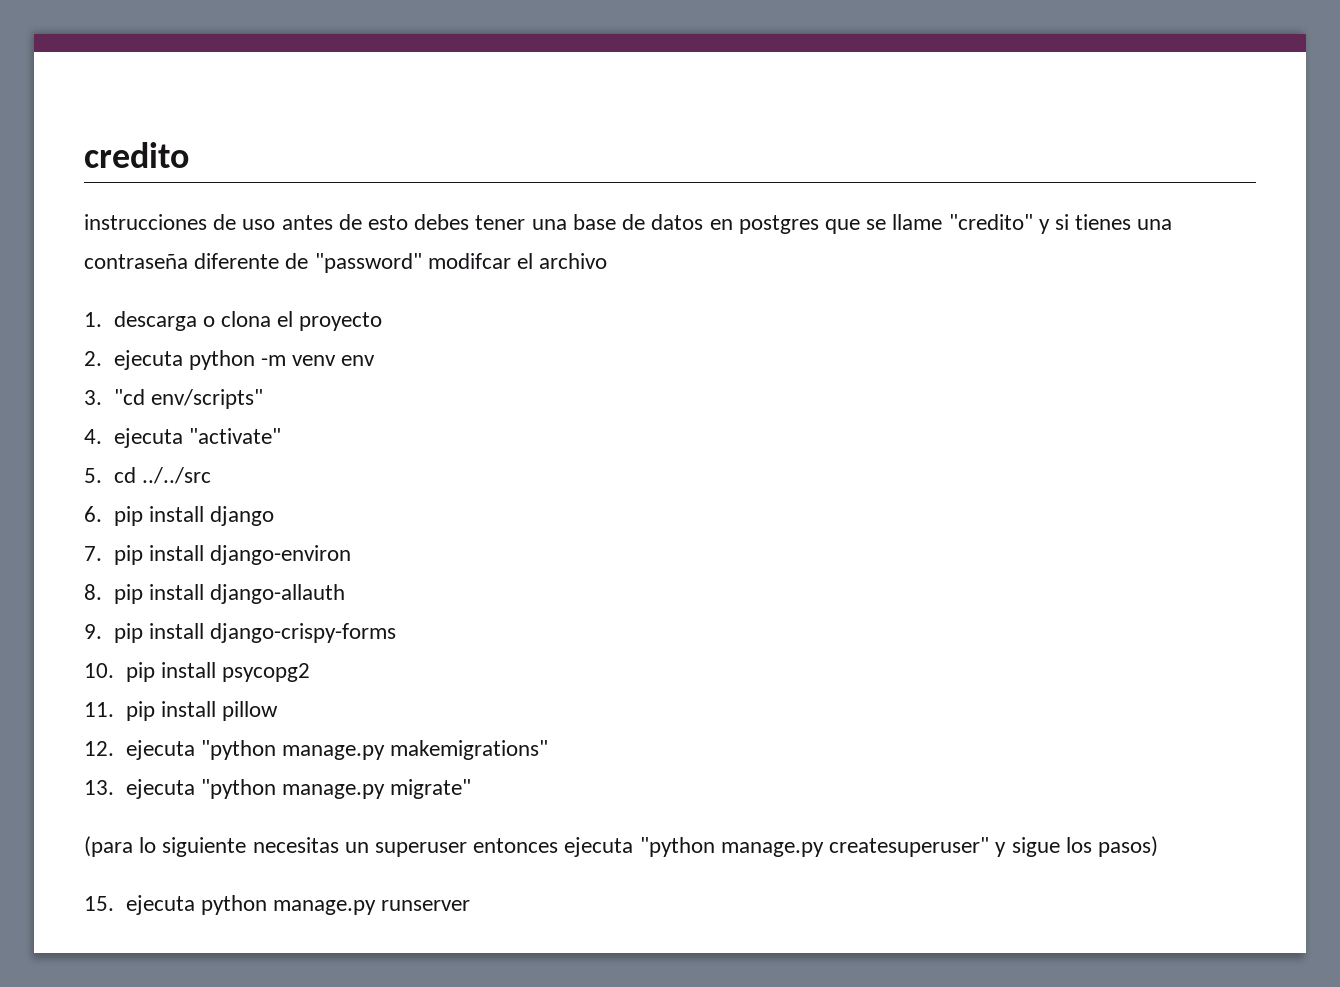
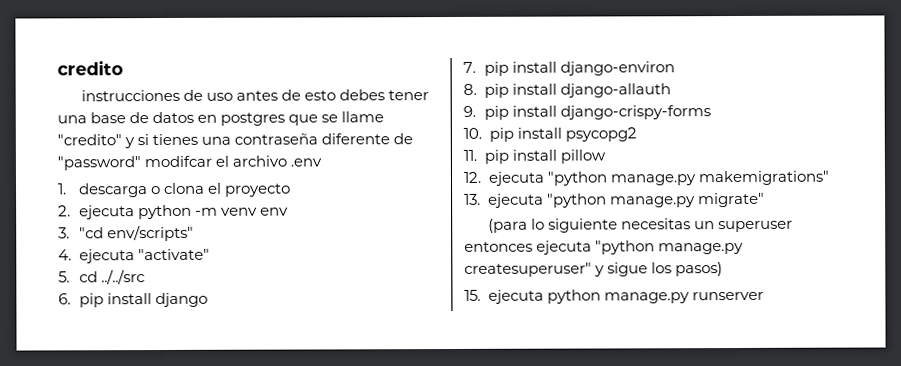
- instrucciones de uso antes de esto debes tener una base de datos en postgres que se llame "credito" y si tienes una contraseña diferente de "password" modifcar el archivo
+ instrucciones de uso antes de esto debes tener una base de datos en postgres que se llame "credito" y si tienes una contraseña diferente de "password" modifcar el archivo .env

